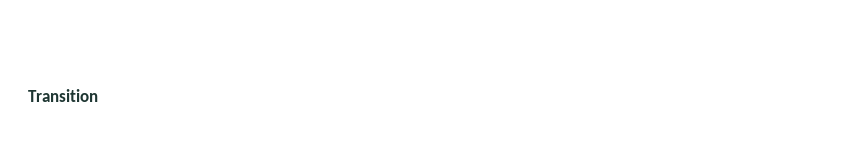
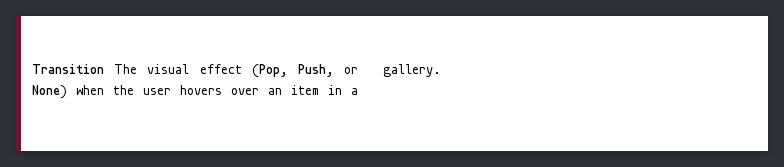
- Transition
+ Transition The visual effect (Pop, Push, or None) when the user hovers over an item in a gallery.

